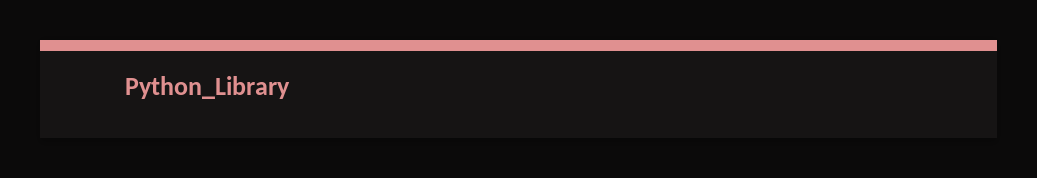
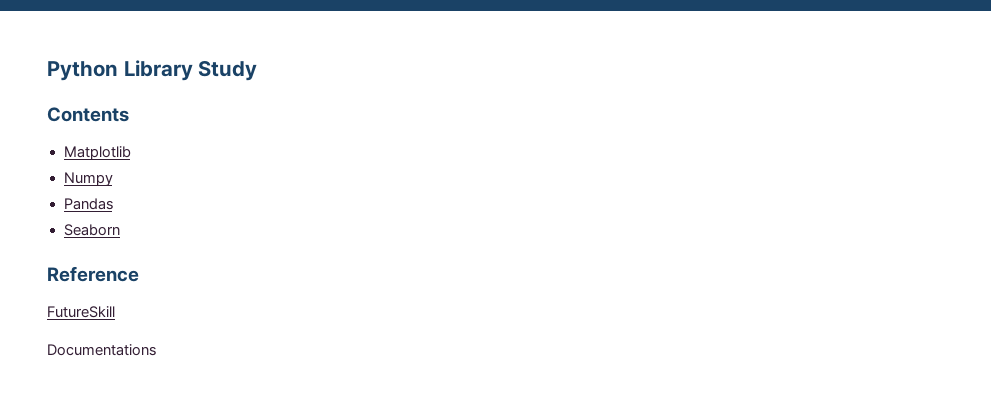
- Python_Library
+ Python Library Study
+ Contents
+ Matplotlib
+ Numpy
+ Pandas
+ Seaborn
+ Reference
+ FutureSkill
+ Documentations

